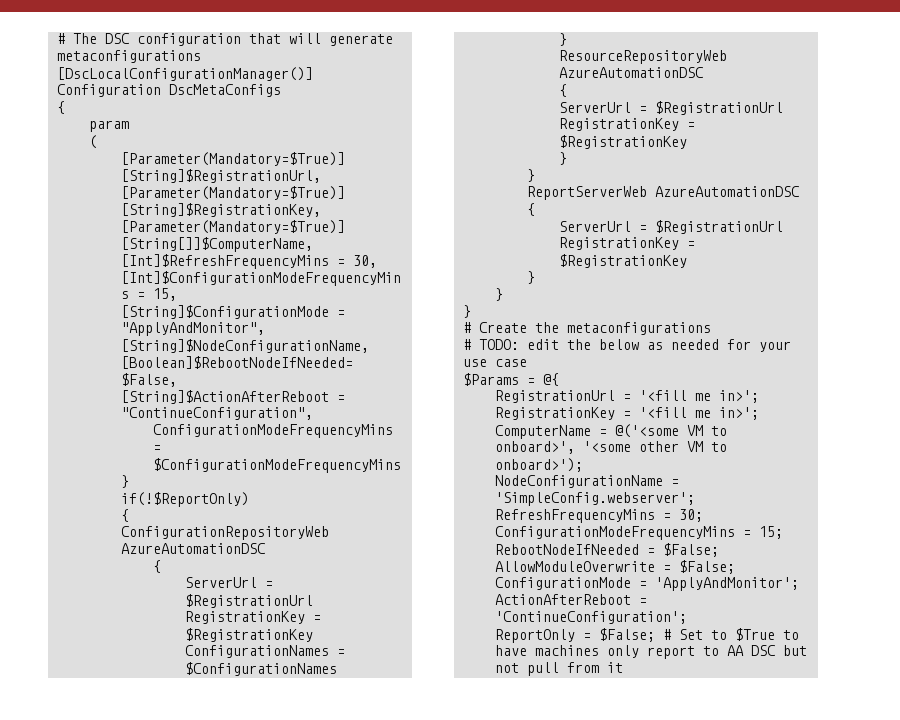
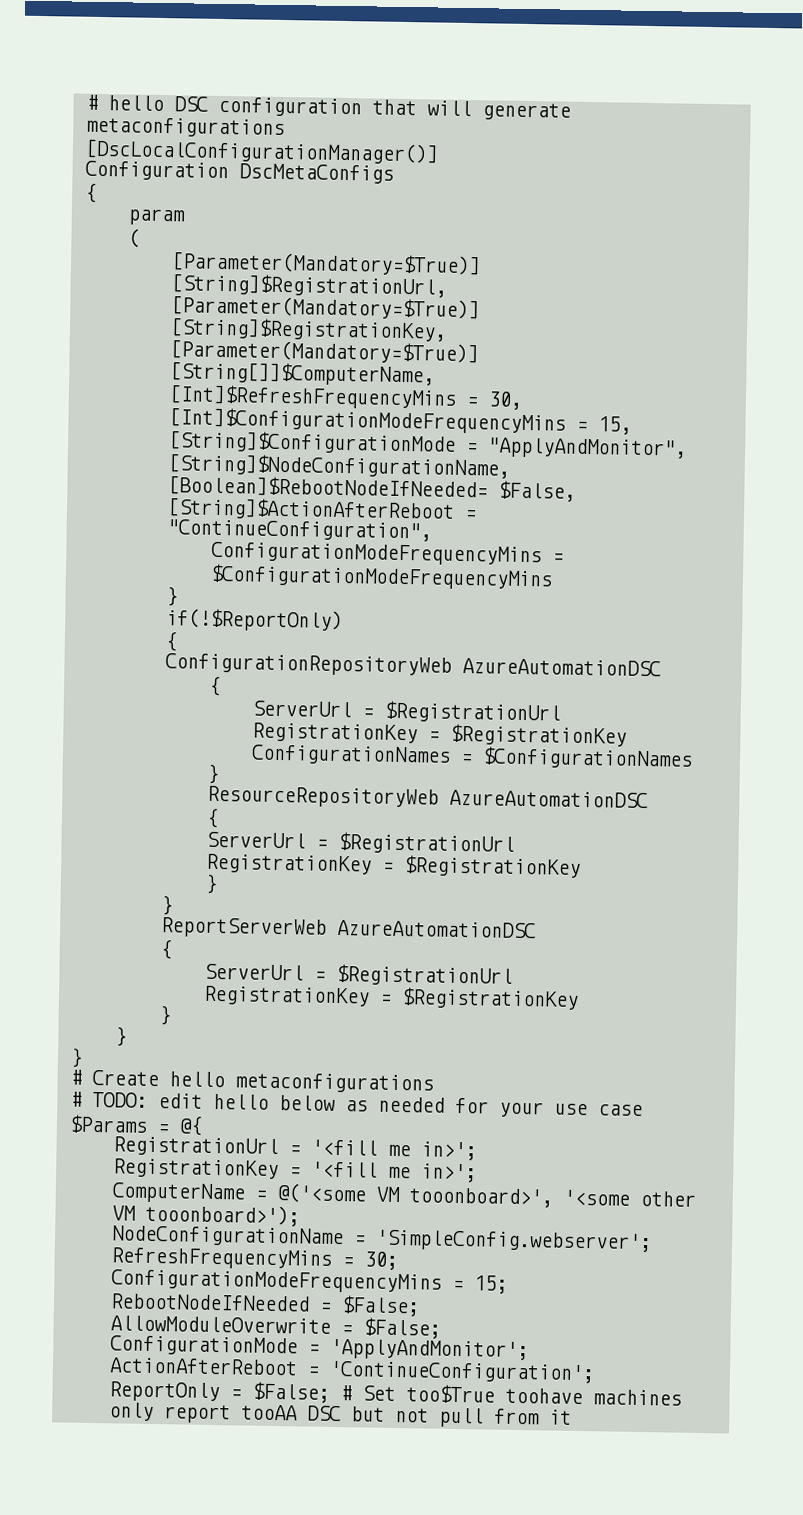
- # The DSC configuration that will generate metaconfigurations
+ # hello DSC configuration that will generate metaconfigurations
- # Create the metaconfigurations
+ # Create hello metaconfigurations
- # TODO: edit the below as needed for your use case
+ # TODO: edit hello below as needed for your use case
- ComputerName = @('<some VM to onboard>', '<some other VM to onboard>');
+ ComputerName = @('<some VM tooonboard>', '<some other VM tooonboard>');
- ReportOnly = $False; # Set to $True to have machines only report to AA DSC but not pull from it
+ ReportOnly = $False; # Set too$True toohave machines only report tooAA DSC but not pull from it

